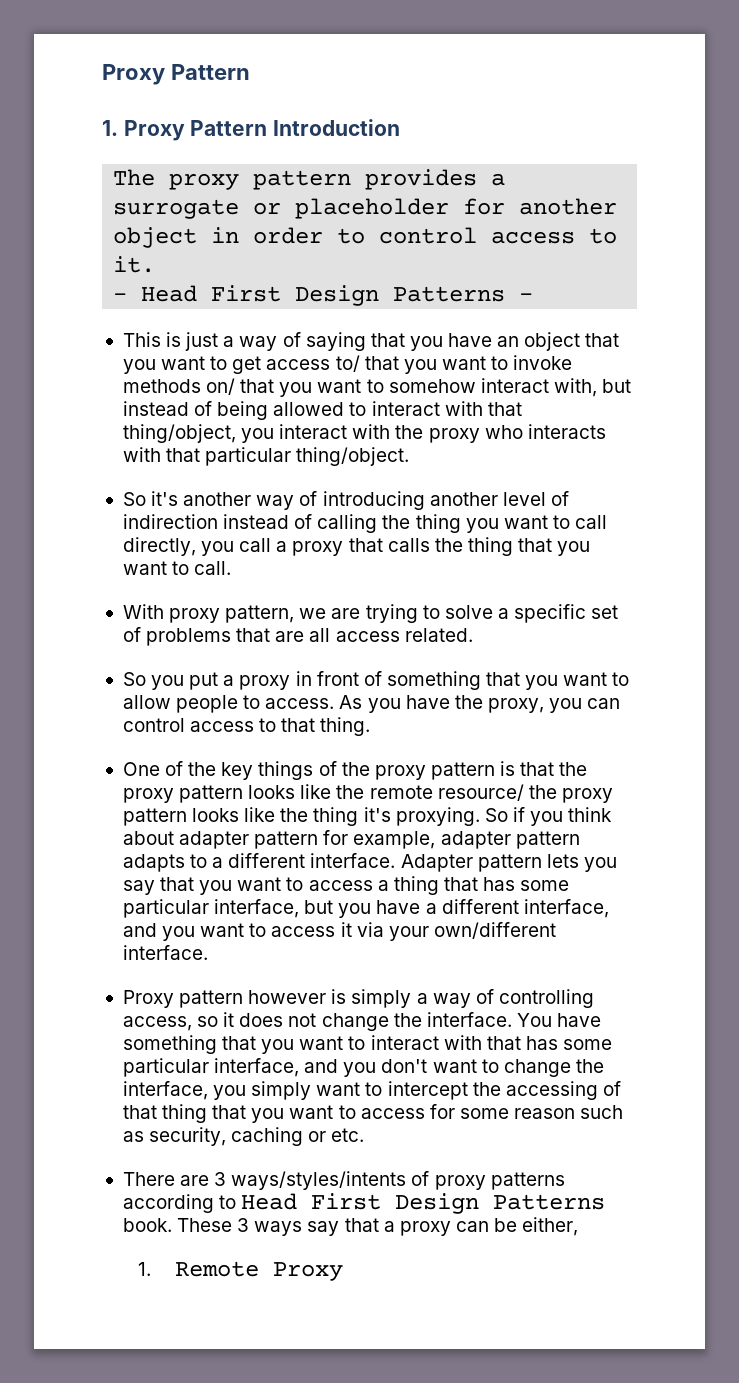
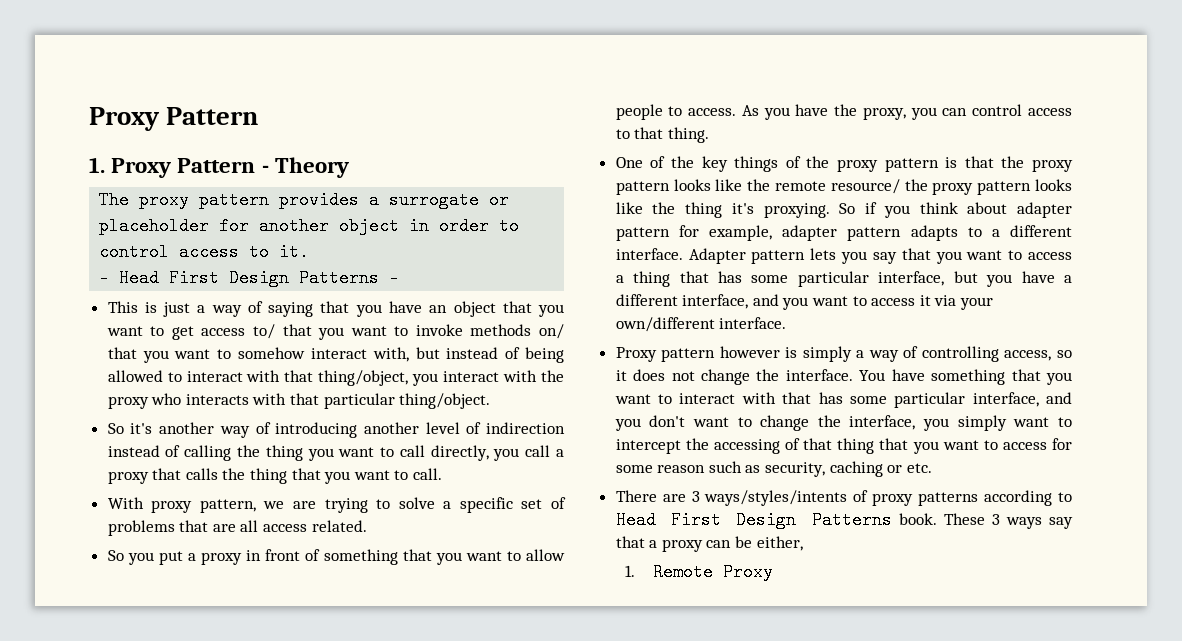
- 1. Proxy Pattern Introduction
+ 1. Proxy Pattern - Theory

